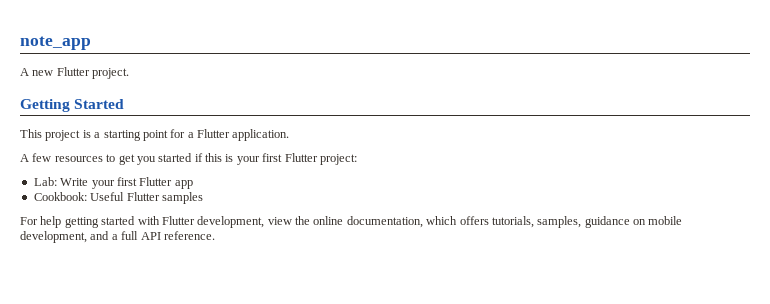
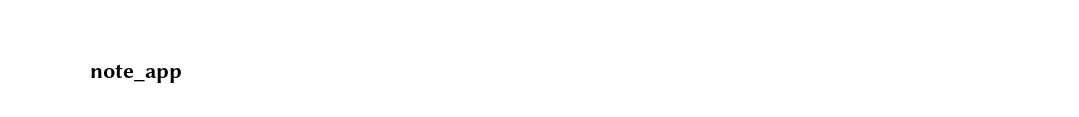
- A new Flutter project.
- Getting Started
- This project is a starting point for a Flutter application.
- A few resources to get you started if this is your first Flutter project:
- Lab: Write your first Flutter app
- Cookbook: Useful Flutter samples
- For help getting started with Flutter development, view the online documentation, which offers tutorials, samples, guidance on mobile development, and a full API reference.

